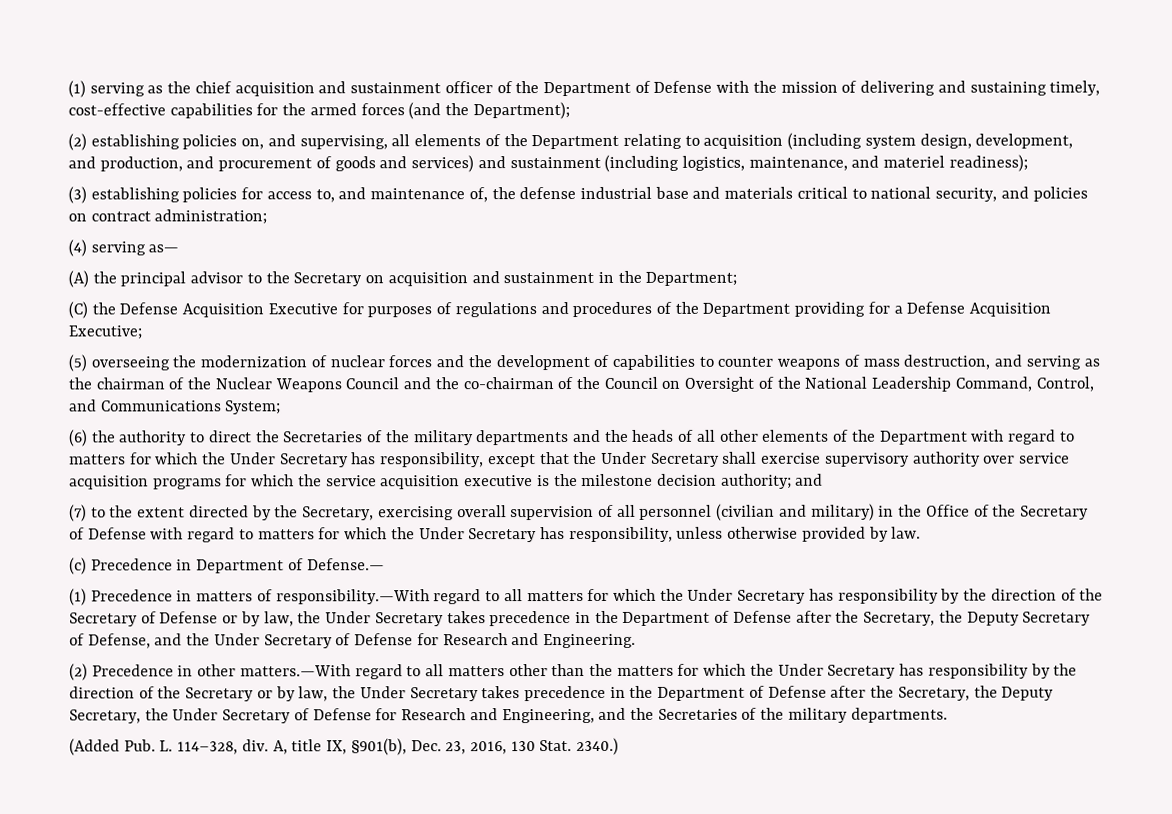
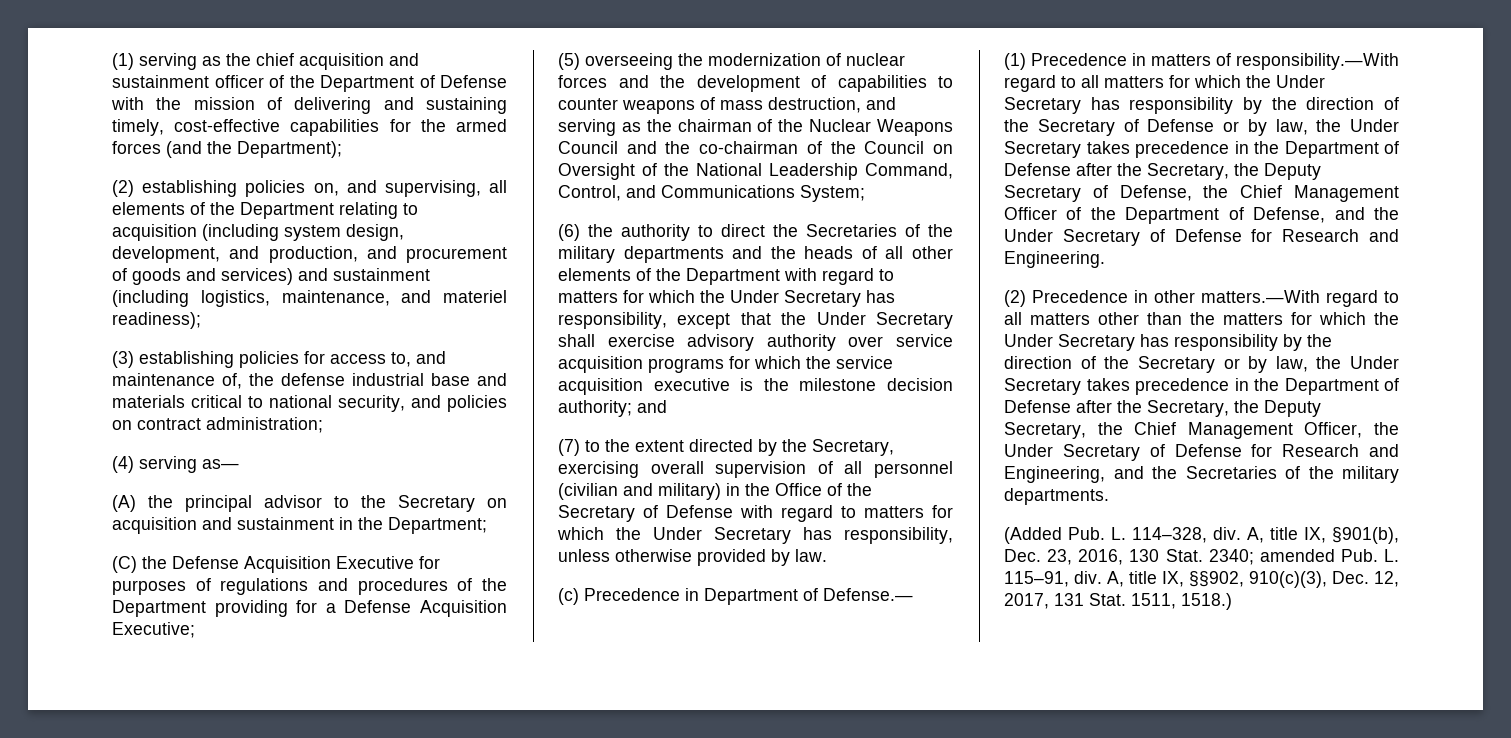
- (6) the authority to direct the Secretaries of the military departments and the heads of all other elements of the Department with regard to matters for which the Under Secretary has responsibility, except that the Under Secretary shall exercise supervisory authority over service acquisition programs for which the service acquisition executive is the milestone decision authority; and
+ (6) the authority to direct the Secretaries of the military departments and the heads of all other elements of the Department with regard to matters for which the Under Secretary has responsibility, except that the Under Secretary shall exercise advisory authority over service acquisition programs for which the service acquisition executive is the milestone decision authority; and
- (1) Precedence in matters of responsibility.—With regard to all matters for which the Under Secretary has responsibility by the direction of the Secretary of Defense or by law, the Under Secretary takes precedence in the Department of Defense after the Secretary, the Deputy Secretary of Defense, and the Under Secretary of Defense for Research and Engineering.
+ (1) Precedence in matters of responsibility.—With regard to all matters for which the Under Secretary has responsibility by the direction of the Secretary of Defense or by law, the Under Secretary takes precedence in the Department of Defense after the Secretary, the Deputy Secretary of Defense, the Chief Management Officer of the Department of Defense, and the Under Secretary of Defense for Research and Engineering.
- (2) Precedence in other matters.—With regard to all matters other than the matters for which the Under Secretary has responsibility by the direction of the Secretary or by law, the Under Secretary takes precedence in the Department of Defense after the Secretary, the Deputy Secretary, the Under Secretary of Defense for Research and Engineering, and the Secretaries of the military departments.
+ (2) Precedence in other matters.—With regard to all matters other than the matters for which the Under Secretary has responsibility by the direction of the Secretary or by law, the Under Secretary takes precedence in the Department of Defense after the Secretary, the Deputy Secretary, the Chief Management Officer, the Under Secretary of Defense for Research and Engineering, and the Secretaries of the military departments.
- 2340.)
+ 2340; amended Pub. L. 115–91, div. A, title IX, §§902, 910(c)(3), Dec. 12, 2017, 131 Stat. 1511, 1518.)

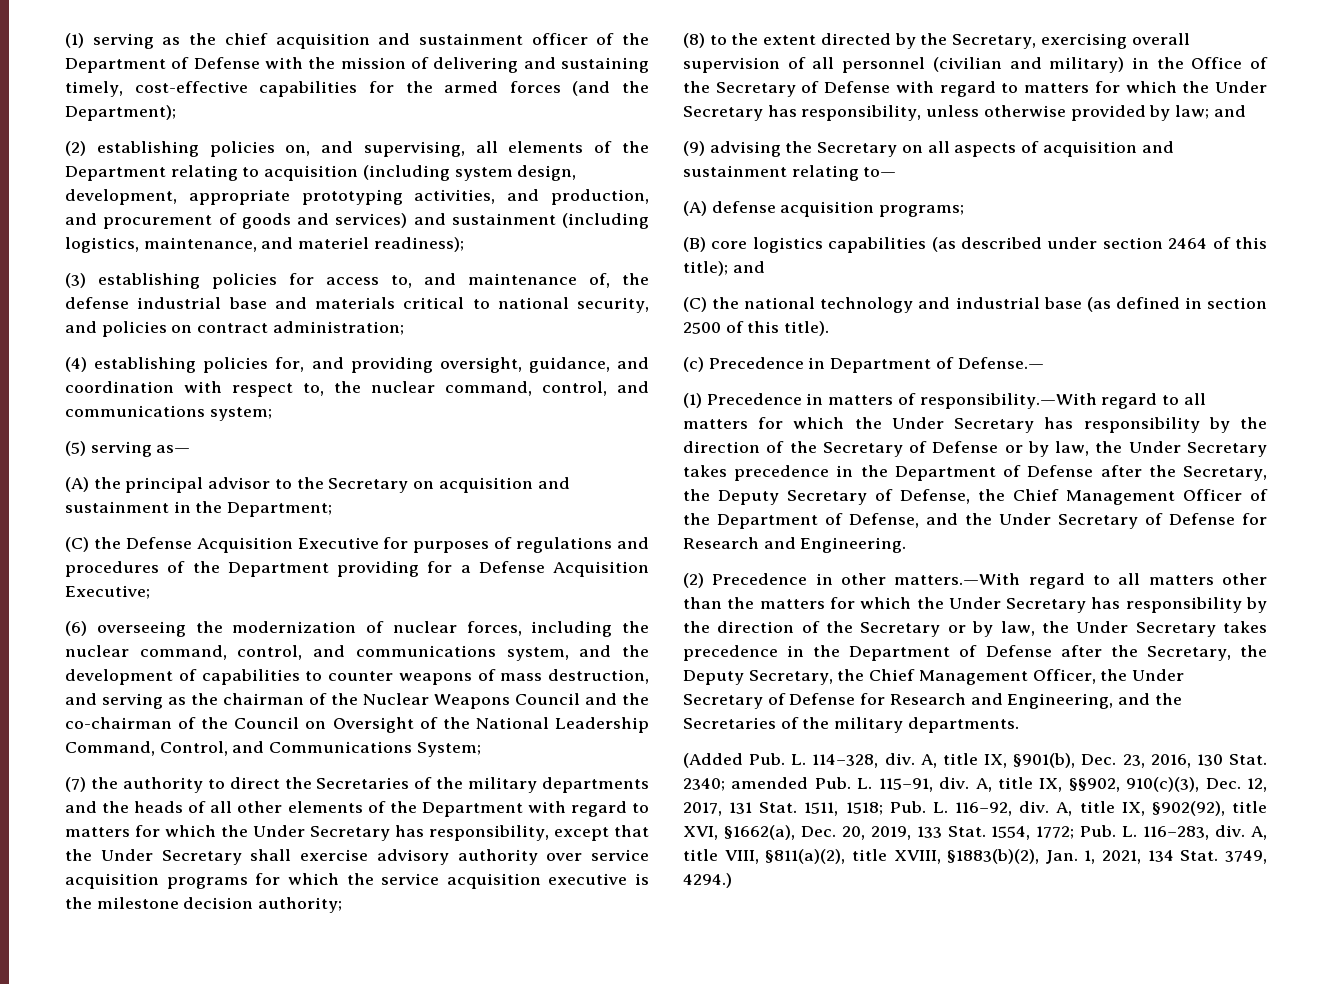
- (2) establishing policies on, and supervising, all elements of the Department relating to acquisition (including system design, development, and production, and procurement of goods and services) and sustainment (including logistics, maintenance, and materiel readiness);
+ (2) establishing policies on, and supervising, all elements of the Department relating to acquisition (including system design, development, appropriate prototyping activities, and production, and procurement of goods and services) and sustainment (including logistics, maintenance, and materiel readiness);
- (4) serving as—
+ (4) establishing policies for, and providing oversight, guidance, and coordination with respect to, the nuclear command, control, and communications system;
+ (5) serving as—
- (5) overseeing the modernization of nuclear forces and the development of capabilities to counter weapons of mass destruction, and serving as the chairman of the Nuclear Weapons Council and the co-chairman of the Council on Oversight of the National Leadership Command, Control, and Communications System;
+ (6) overseeing the modernization of nuclear forces, including the nuclear command, control, and communications system, and the development of capabilities to counter weapons of mass destruction, and serving as the chairman of the Nuclear Weapons Council and the co-chairman of the Council on Oversight of the National Leadership Command, Control, and Communications System;
- (6) the authority to direct the Secretaries of the military departments and the heads of all other elements of the Department with regard to matters for which the Under Secretary has responsibility, except that the Under Secretary shall exercise advisory authority over service acquisition programs for which the service acquisition executive is the milestone decision authority; and
- (7) to the extent directed by the Secretary, exercising overall supervision of all personnel (civilian and military) in the Office of the Secretary of Defense with regard to matters for which the Under Secretary has responsibility, unless otherwise provided by law.
+ (7) the authority to direct the Secretaries of the military departments and the heads of all other elements of the Department with regard to matters for which the Under Secretary has responsibility, except that the Under Secretary shall exercise advisory authority over service acquisition programs for which the service acquisition executive is the milestone decision authority;
+ (8) to the extent directed by the Secretary, exercising overall supervision of all personnel (civilian and military) in the Office of the Secretary of Defense with regard to matters for which the Under Secretary has responsibility, unless otherwise provided by law; and
+ (9) advising the Secretary on all aspects of acquisition and sustainment relating to—
+ (A) defense acquisition programs;
+ (B) core logistics capabilities (as described under section 2464 of this title); and
+ (C) the national technology and industrial base (as defined in section 2500 of this title).
- 1511, 1518.)
+ 1511, 1518; Pub. L. 116–92, div. A, title IX, §902(92), title XVI, §1662(a), Dec. 20, 2019, 133 Stat. 1554, 1772; Pub. L. 116–283, div. A, title VIII, §811(a)(2), title XVIII, §1883(b)(2), Jan. 1, 2021, 134 Stat. 3749, 4294.)

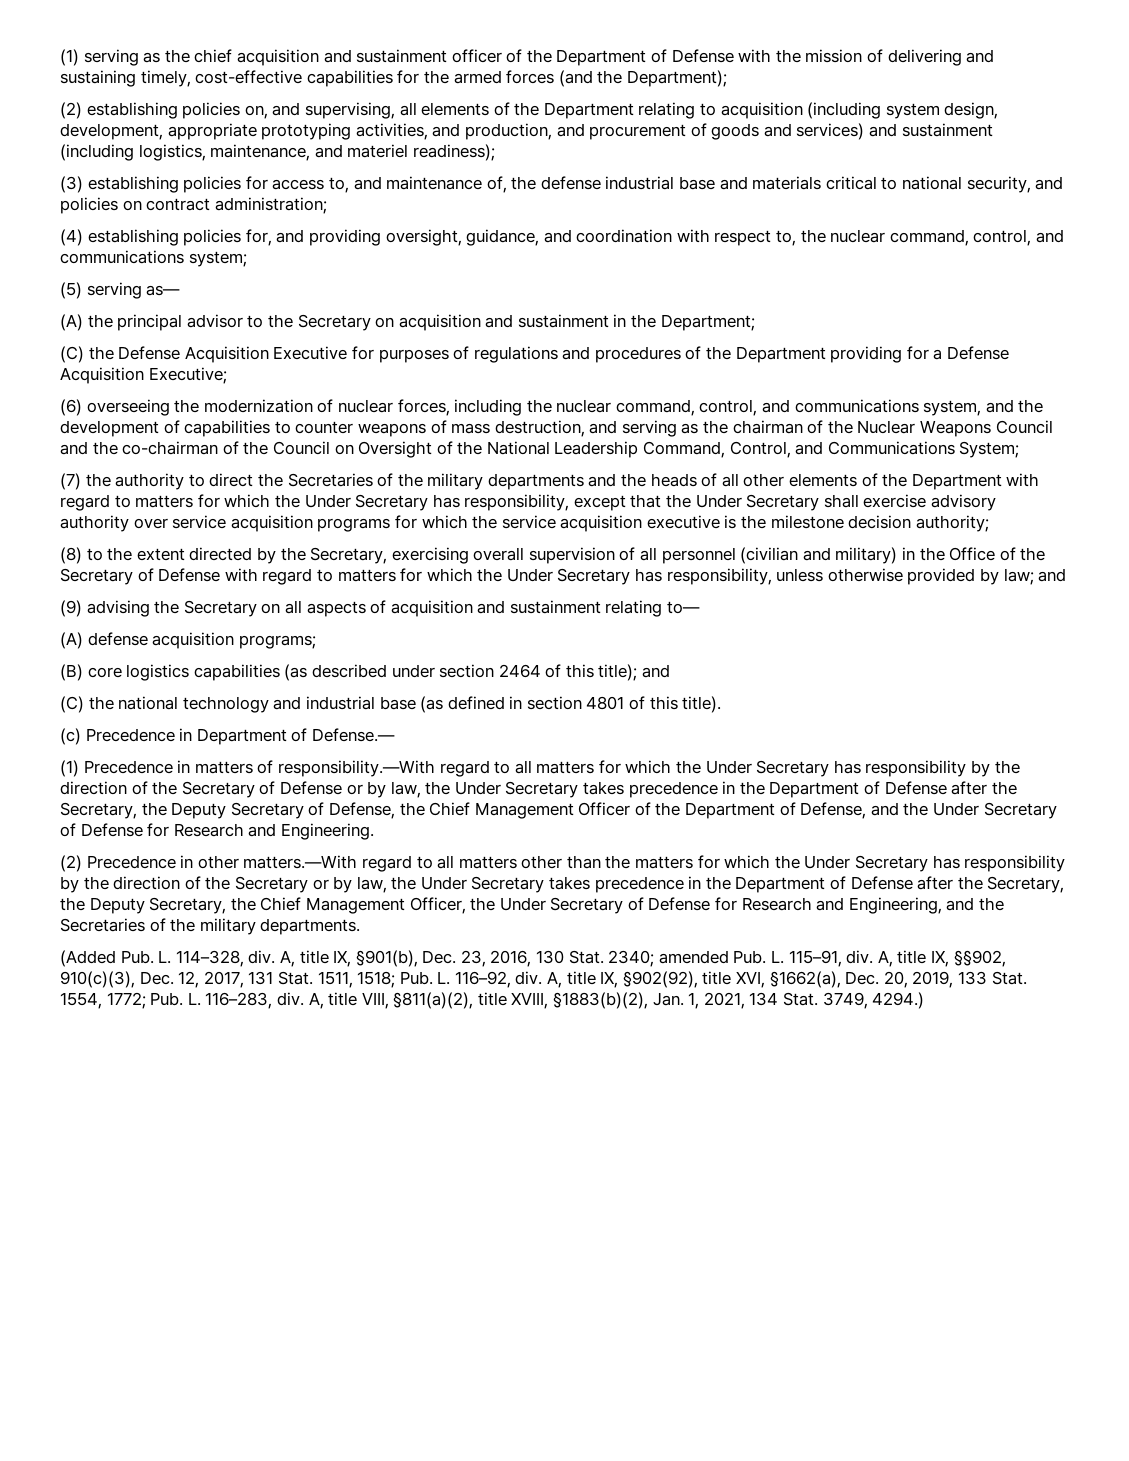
- (C) the national technology and industrial base (as defined in section 2500 of this title).
+ (C) the national technology and industrial base (as defined in section 4801 of this title).

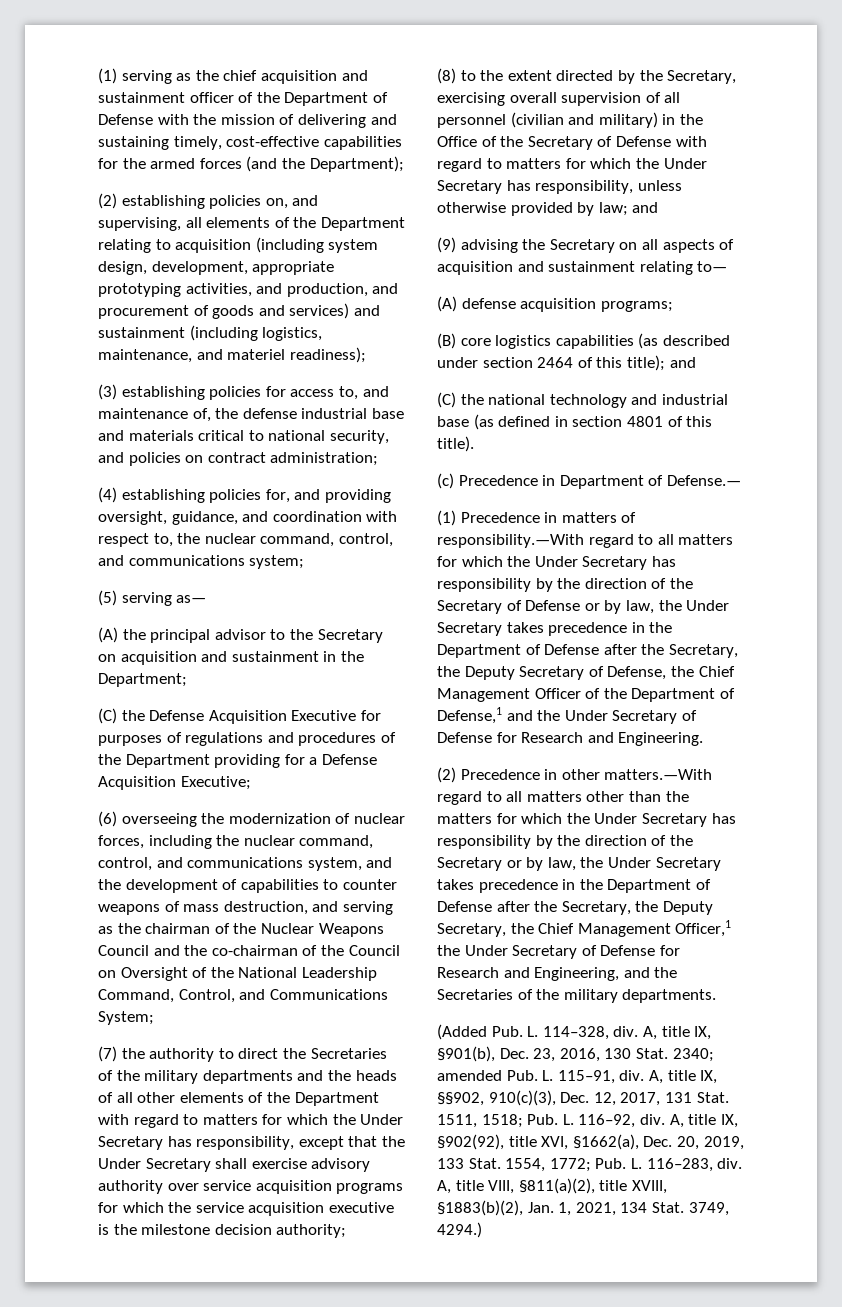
- (1) Precedence in matters of responsibility.—With regard to all matters for which the Under Secretary has responsibility by the direction of the Secretary of Defense or by law, the Under Secretary takes precedence in the Department of Defense after the Secretary, the Deputy Secretary of Defense, the Chief Management Officer of the Department of Defense, and the Under Secretary of Defense for Research and Engineering.
+ (1) Precedence in matters of responsibility.—With regard to all matters for which the Under Secretary has responsibility by the direction of the Secretary of Defense or by law, the Under Secretary takes precedence in the Department of Defense after the Secretary, the Deputy Secretary of Defense, the Chief Management Officer of the Department of Defense,1 and the Under Secretary of Defense for Research and Engineering.
- (2) Precedence in other matters.—With regard to all matters other than the matters for which the Under Secretary has responsibility by the direction of the Secretary or by law, the Under Secretary takes precedence in the Department of Defense after the Secretary, the Deputy Secretary, the Chief Management Officer, the Under Secretary of Defense for Research and Engineering, and the Secretaries of the military departments.
+ (2) Precedence in other matters.—With regard to all matters other than the matters for which the Under Secretary has responsibility by the direction of the Secretary or by law, the Under Secretary takes precedence in the Department of Defense after the Secretary, the Deputy Secretary, the Chief Management Officer,1 the Under Secretary of Defense for Research and Engineering, and the Secretaries of the military departments.

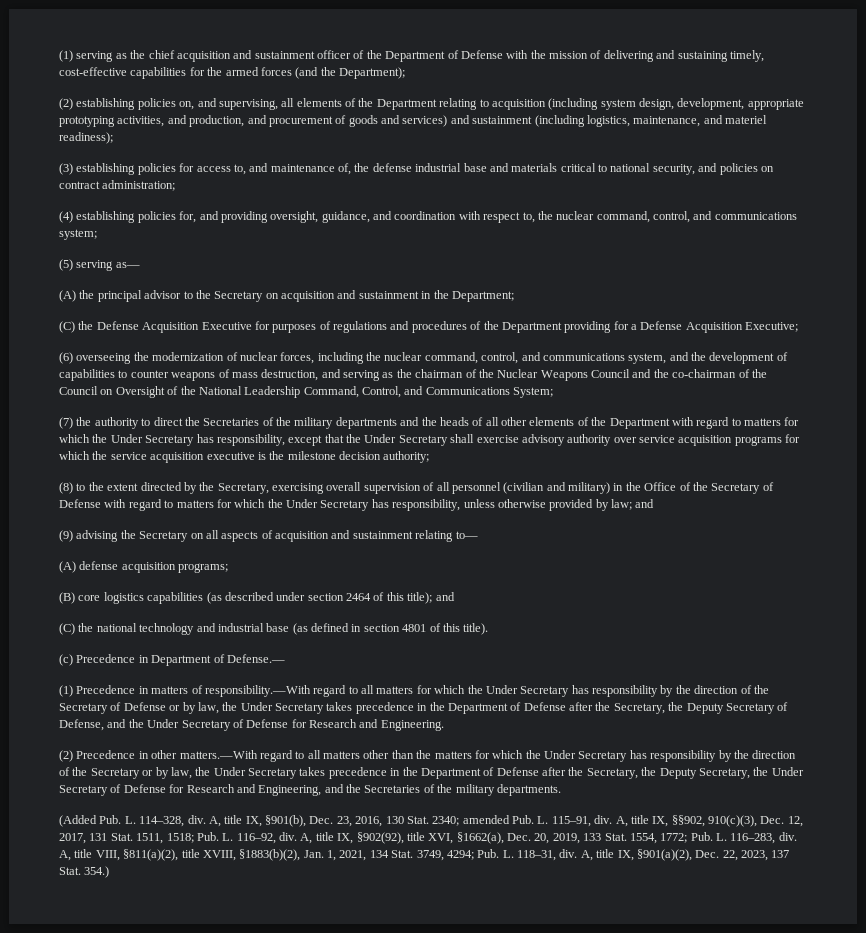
- (1) Precedence in matters of responsibility.—With regard to all matters for which the Under Secretary has responsibility by the direction of the Secretary of Defense or by law, the Under Secretary takes precedence in the Department of Defense after the Secretary, the Deputy Secretary of Defense, the Chief Management Officer of the Department of Defense,1 and the Under Secretary of Defense for Research and Engineering.
+ (1) Precedence in matters of responsibility.—With regard to all matters for which the Under Secretary has responsibility by the direction of the Secretary of Defense or by law, the Under Secretary takes precedence in the Department of Defense after the Secretary, the Deputy Secretary of Defense, and the Under Secretary of Defense for Research and Engineering.
- (2) Precedence in other matters.—With regard to all matters other than the matters for which the Under Secretary has responsibility by the direction of the Secretary or by law, the Under Secretary takes precedence in the Department of Defense after the Secretary, the Deputy Secretary, the Chief Management Officer,1 the Under Secretary of Defense for Research and Engineering, and the Secretaries of the military departments.
+ (2) Precedence in other matters.—With regard to all matters other than the matters for which the Under Secretary has responsibility by the direction of the Secretary or by law, the Under Secretary takes precedence in the Department of Defense after the Secretary, the Deputy Secretary, the Under Secretary of Defense for Research and Engineering, and the Secretaries of the military departments.
- 3749, 4294.)
+ 3749, 4294; Pub. L. 118–31, div. A, title IX, §901(a)(2), Dec. 22, 2023, 137 Stat. 354.)

